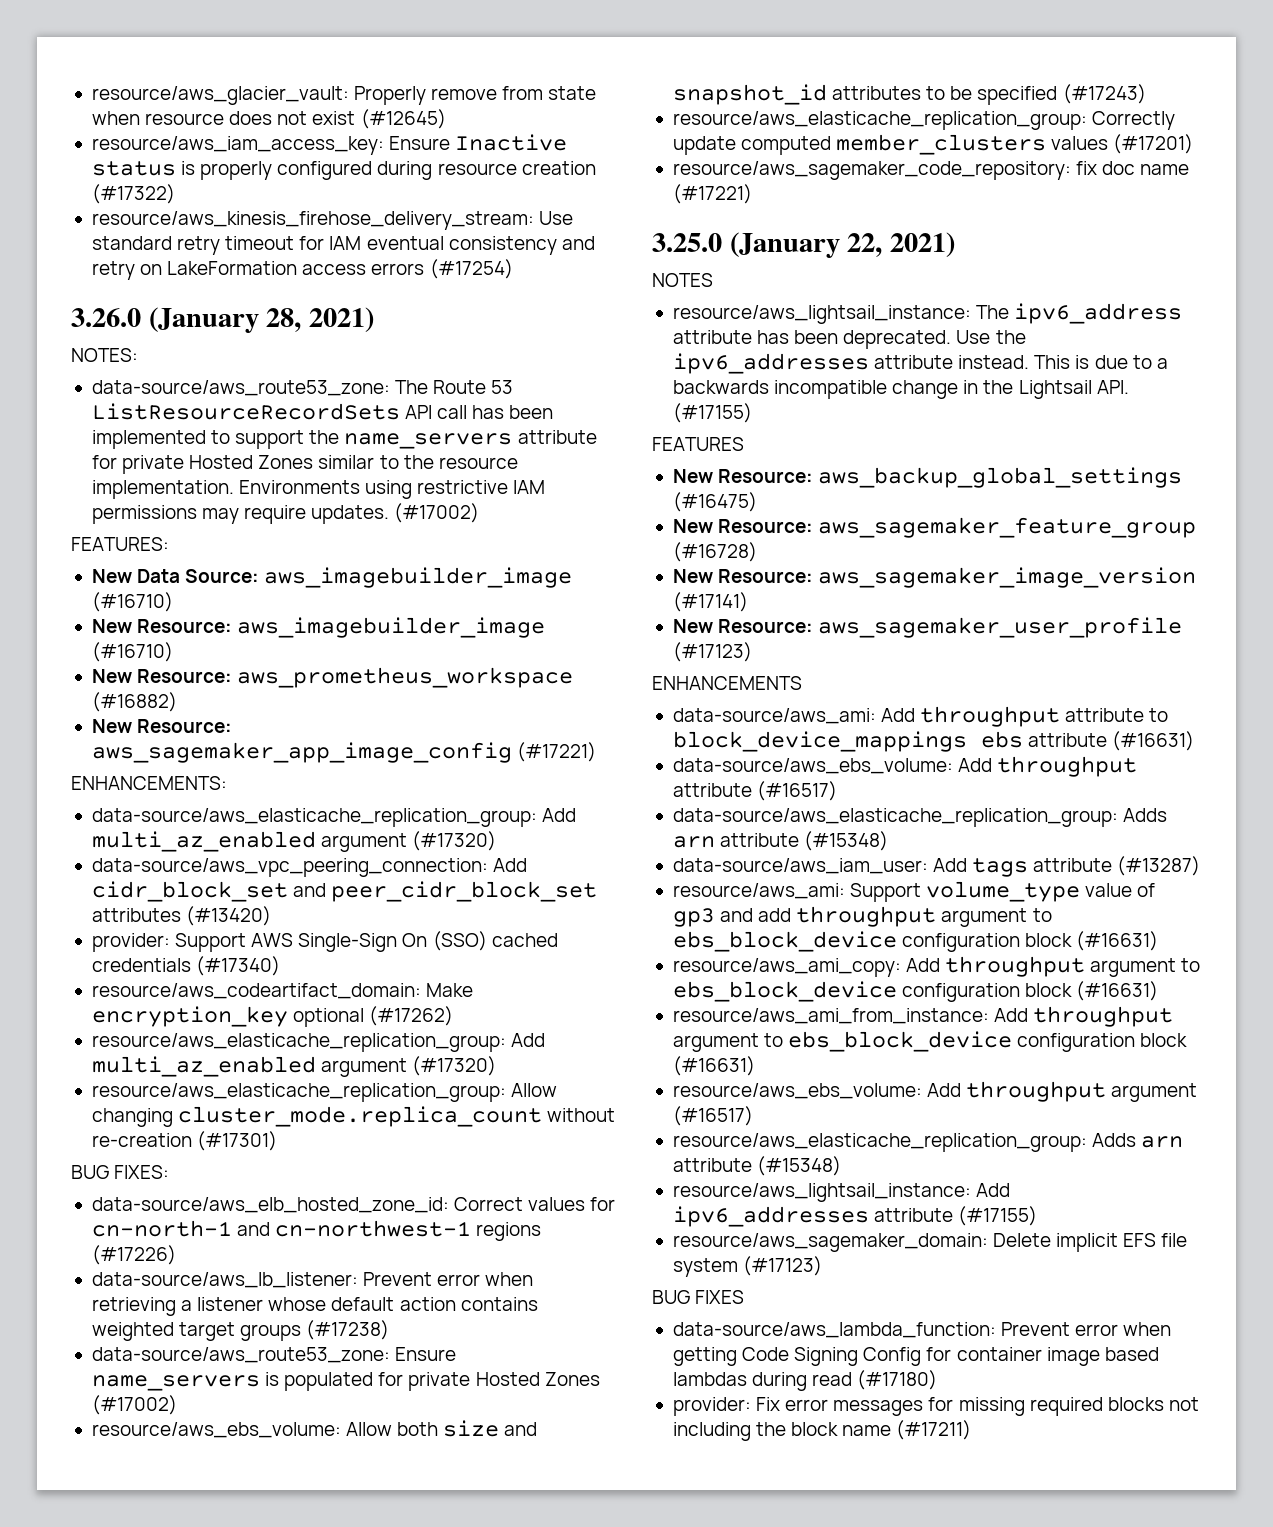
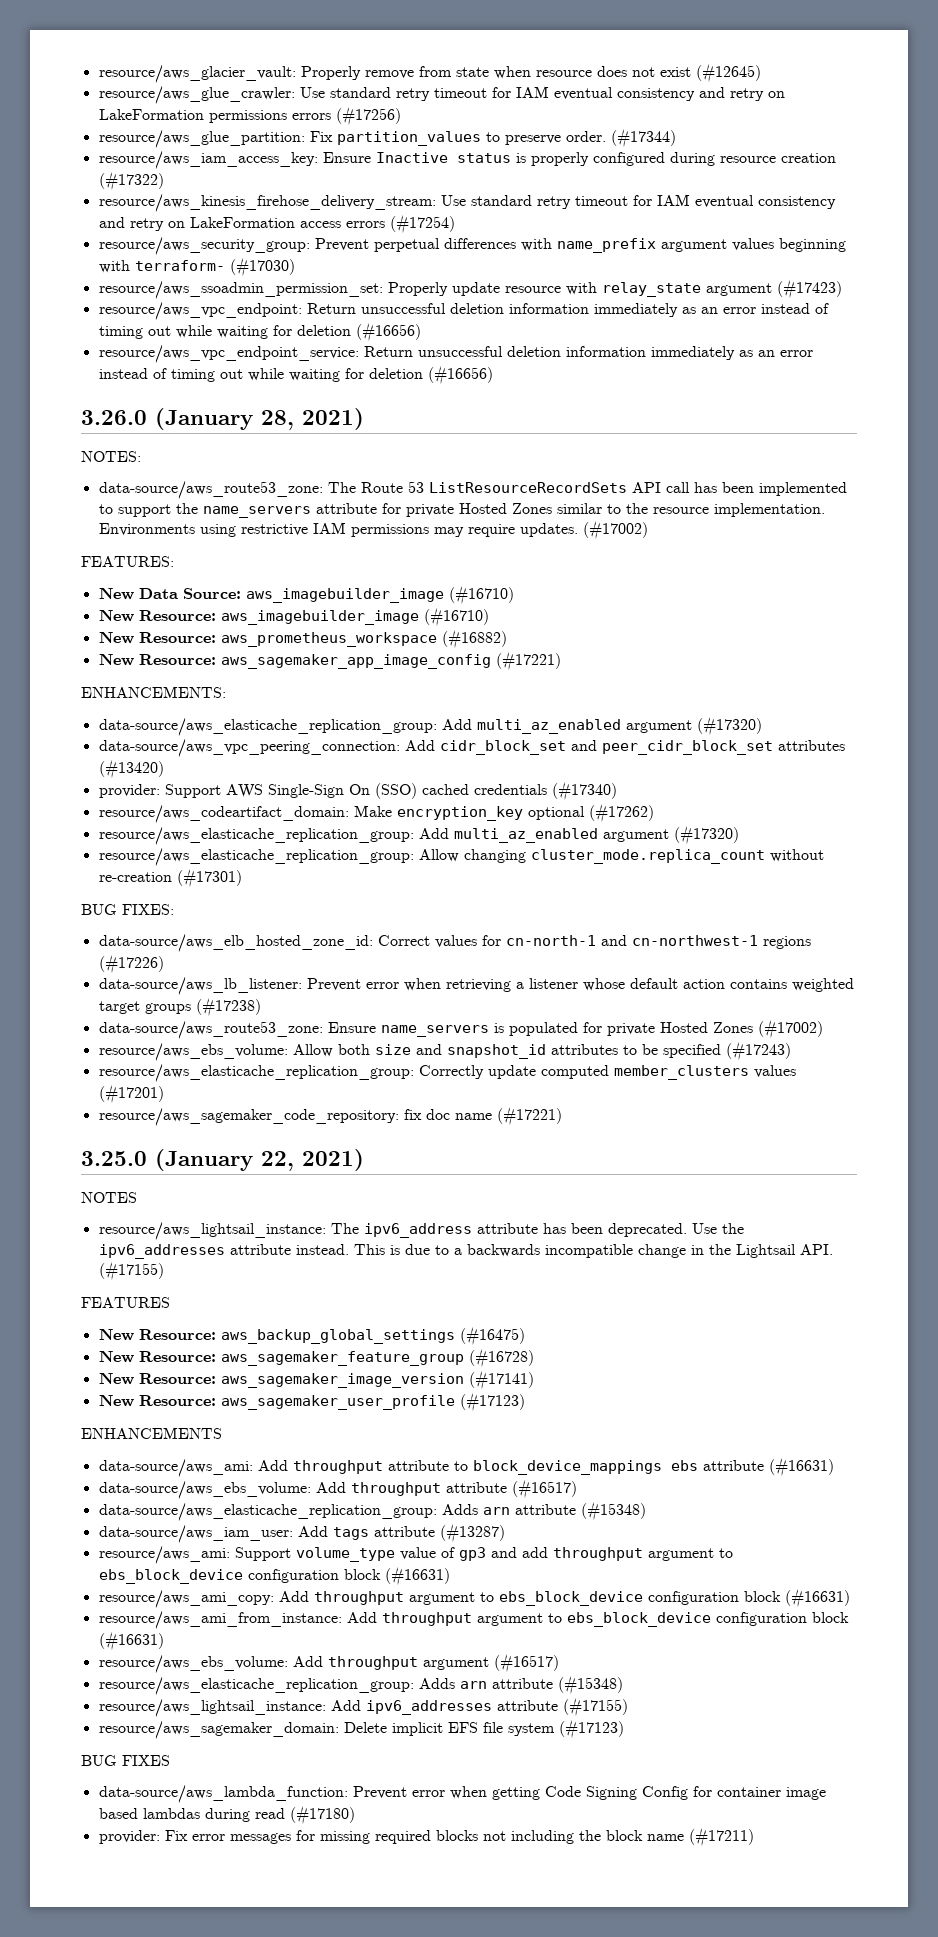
+ resource/aws_glue_crawler: Use standard retry timeout for IAM eventual consistency and retry on LakeFormation permissions errors (#17256)
+ resource/aws_glue_partition: Fix partition_values to preserve order. (#17344)
+ resource/aws_security_group: Prevent perpetual differences with name_prefix argument values beginning with terraform- (#17030)
+ resource/aws_ssoadmin_permission_set: Properly update resource with relay_state argument (#17423)
+ resource/aws_vpc_endpoint: Return unsuccessful deletion information immediately as an error instead of timing out while waiting for deletion (#16656)
+ resource/aws_vpc_endpoint_service: Return unsuccessful deletion information immediately as an error instead of timing out while waiting for deletion (#16656)

